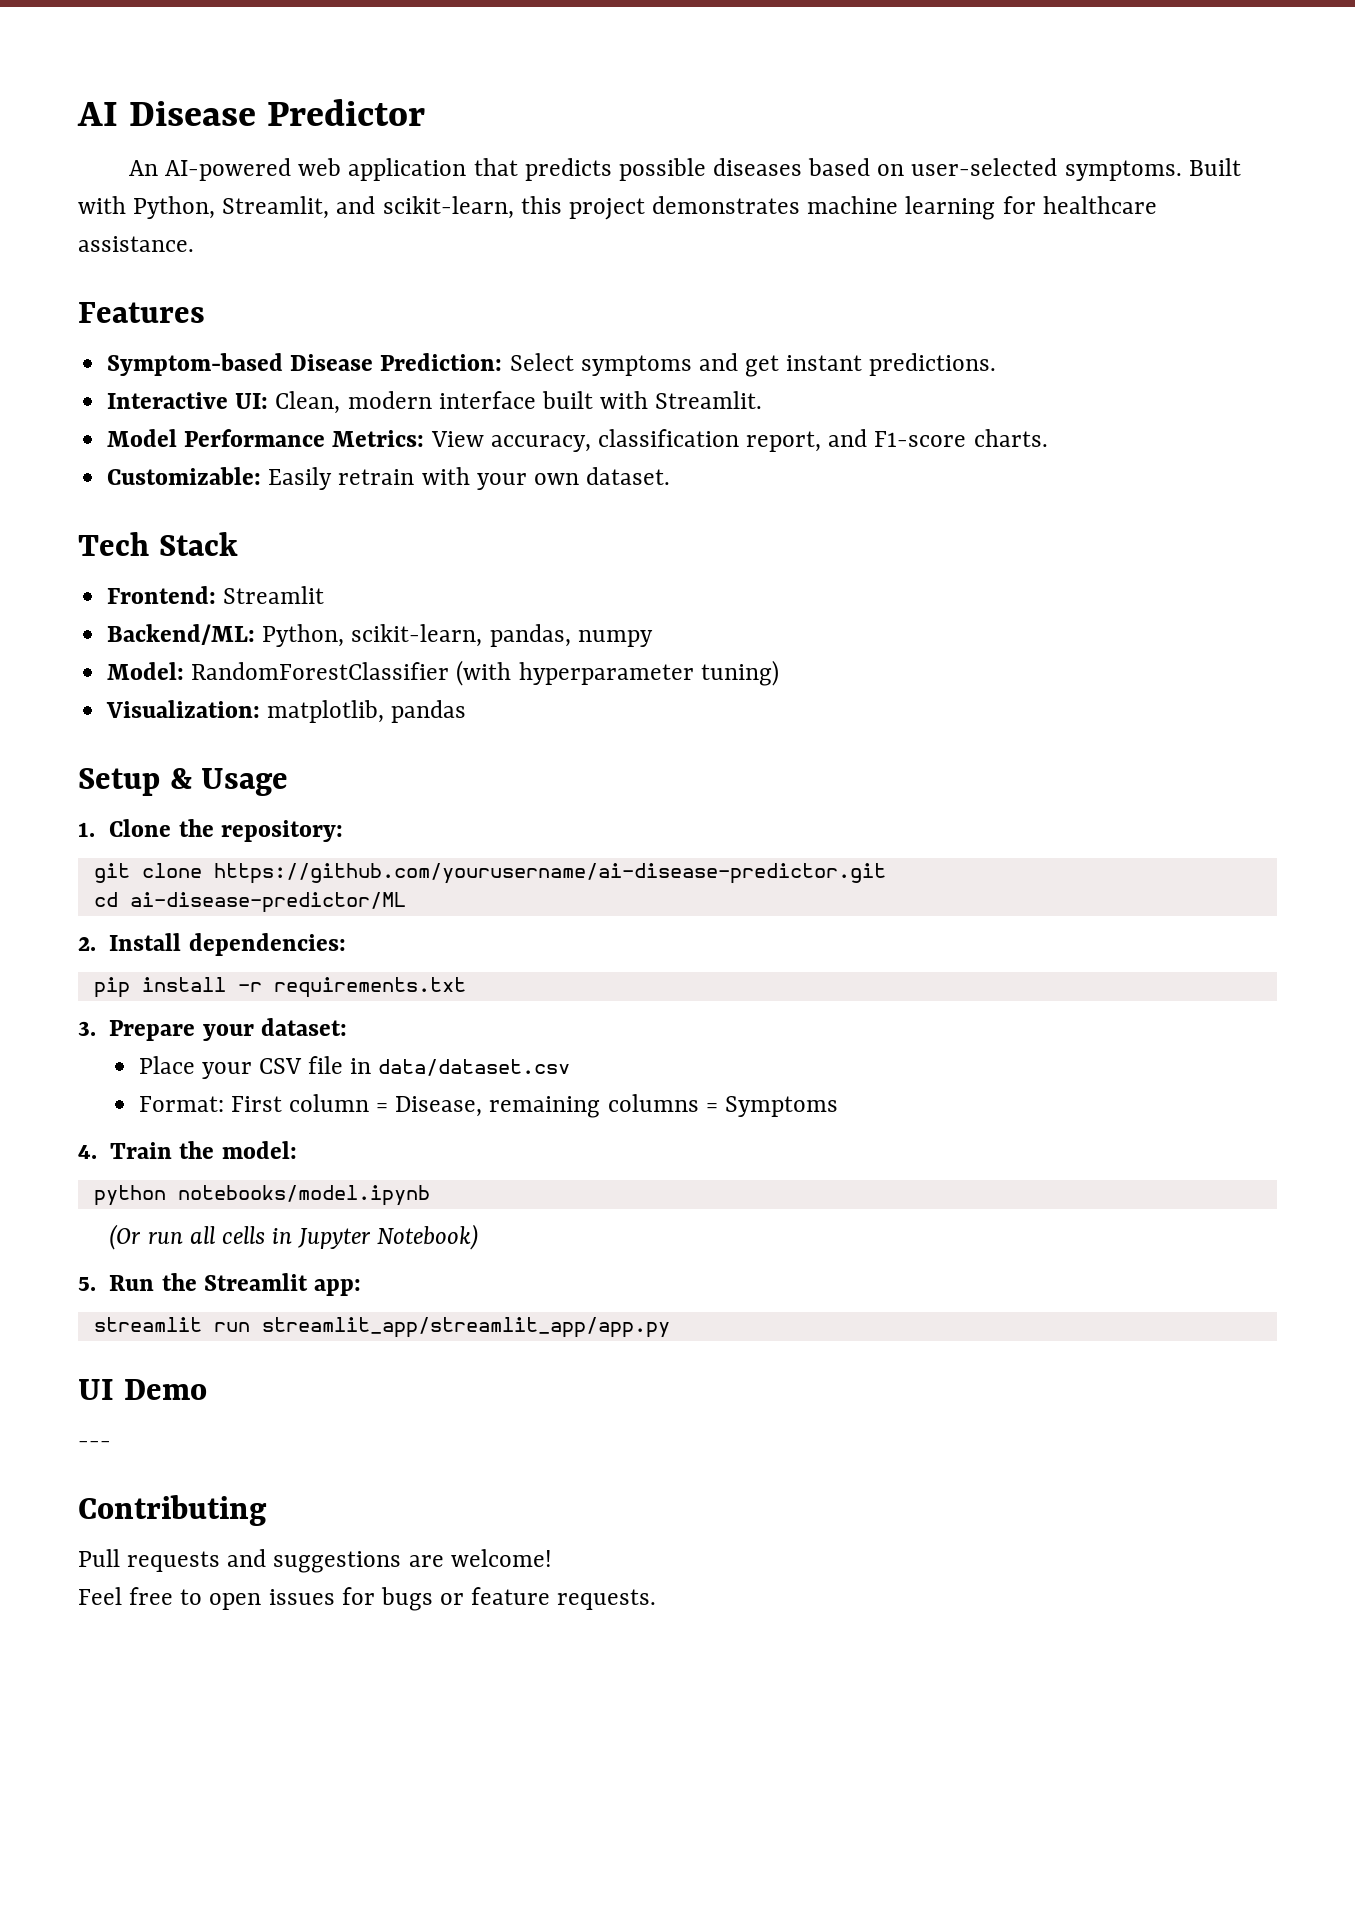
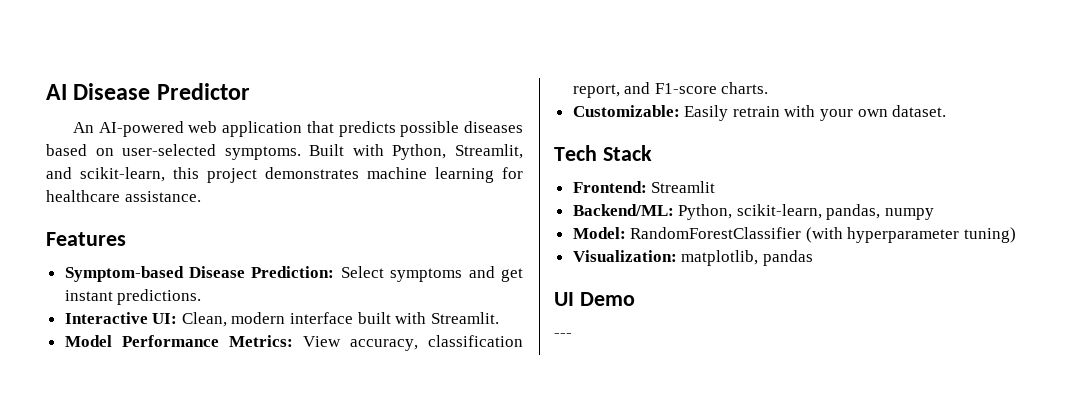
- Setup & Usage
- 1. Clone the repository:
- git clone https://github.com/yourusername/ai-disease-predictor.git
- cd ai-disease-predictor/ML
- 2. Install dependencies:
- pip install -r requirements.txt
- 3. Prepare your dataset:
- Place your CSV file in data/dataset.csv
- Format: First column = Disease, remaining columns = Symptoms
- 4. Train the model:
- python notebooks/model.ipynb
- (Or run all cells in Jupyter Notebook)
- 5. Run the Streamlit app:
- streamlit run streamlit_app/streamlit_app/app.py
  UI Demo
  ---
- Contributing
- Pull requests and suggestions are welcome!
- Feel free to open issues for bugs or feature requests.

